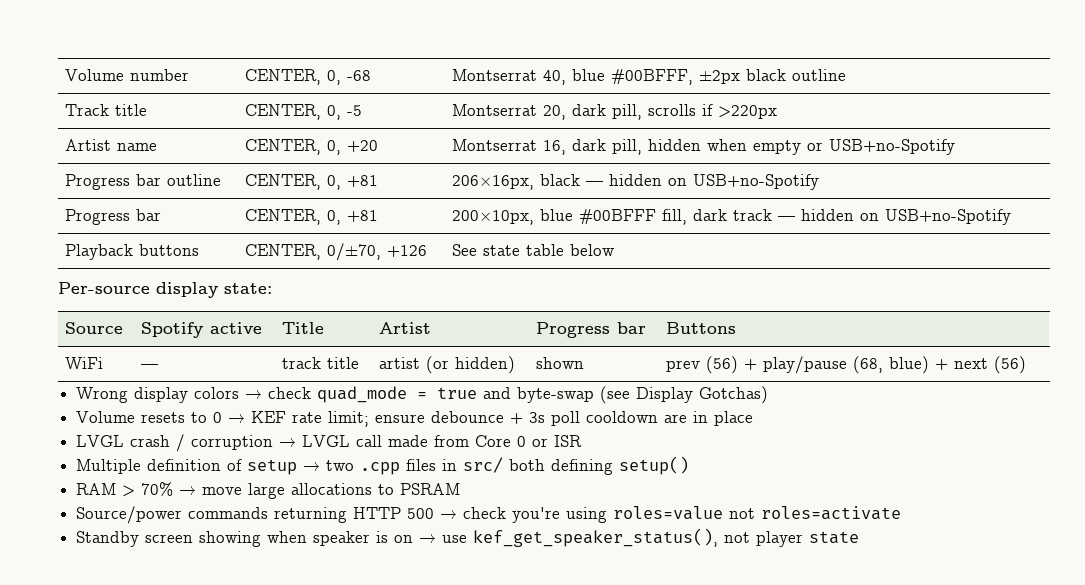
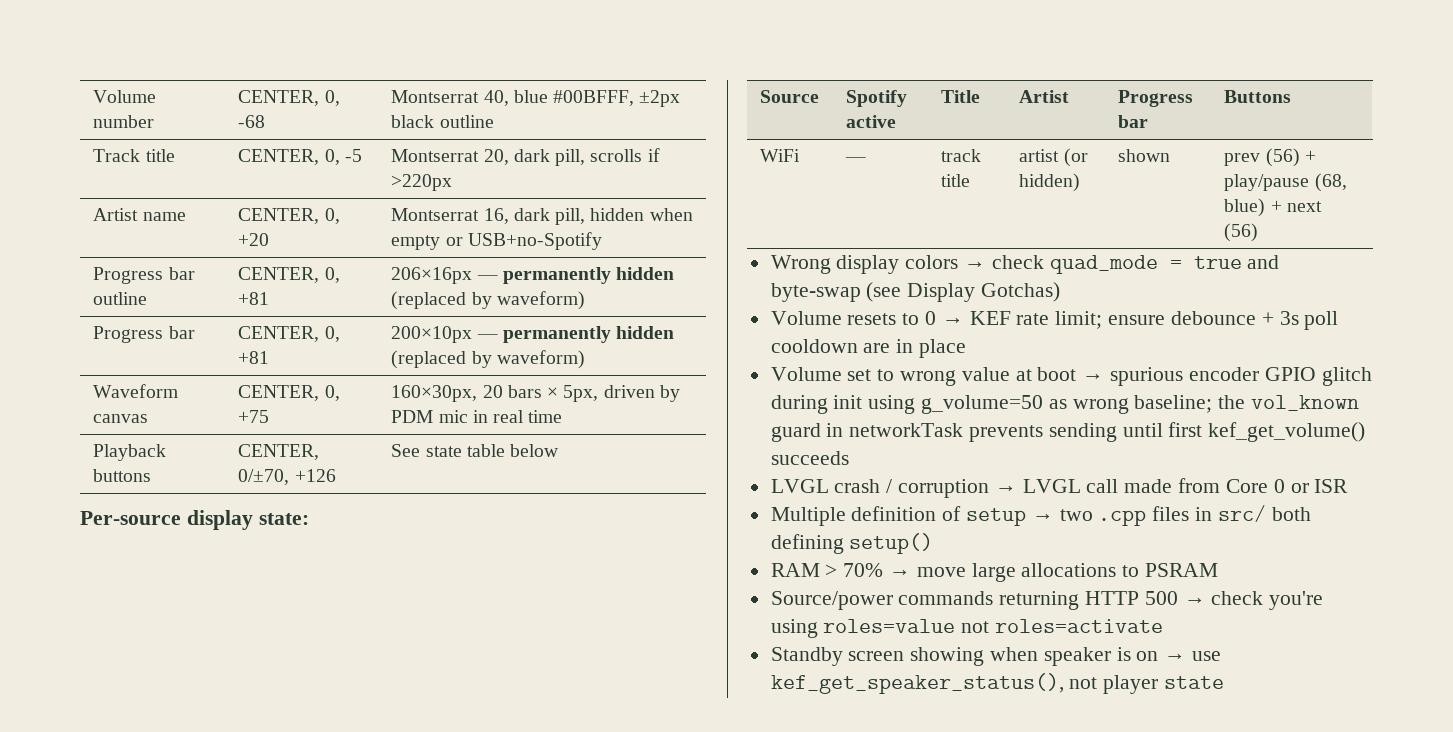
- Progress bar outline | CENTER, 0, +81 | 206×16px, black — hidden on USB+no-Spotify
+ Progress bar outline | CENTER, 0, +81 | 206×16px — permanently hidden (replaced by waveform)
- Progress bar | CENTER, 0, +81 | 200×10px, blue #00BFFF fill, dark track — hidden on USB+no-Spotify
+ Progress bar | CENTER, 0, +81 | 200×10px — permanently hidden (replaced by waveform)
+ Waveform canvas | CENTER, 0, +75 | 160×30px, 20 bars × 5px, driven by PDM mic in real time
+ Volume set to wrong value at boot → spurious encoder GPIO glitch during init using g_volume=50 as wrong baseline; the vol_known guard in networkTask prevents sending until first kef_get_volume() succeeds

